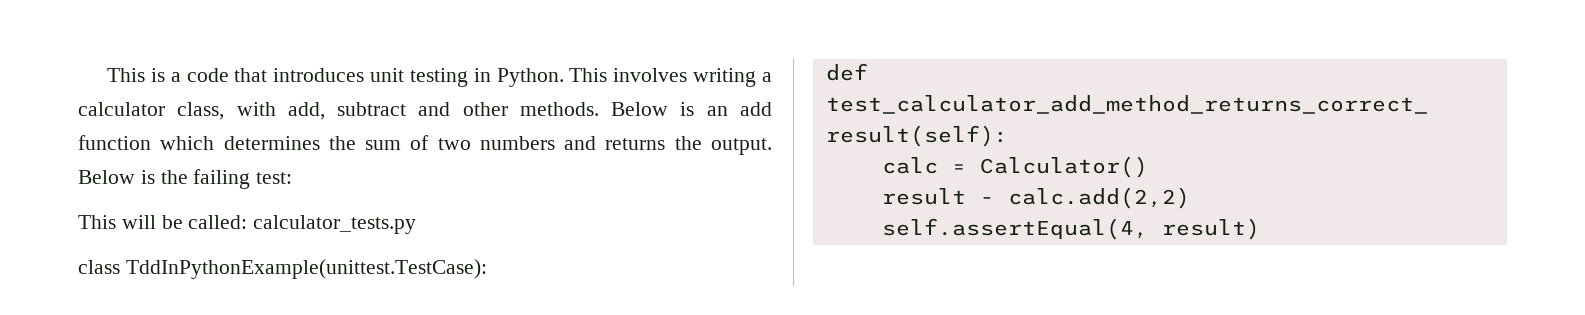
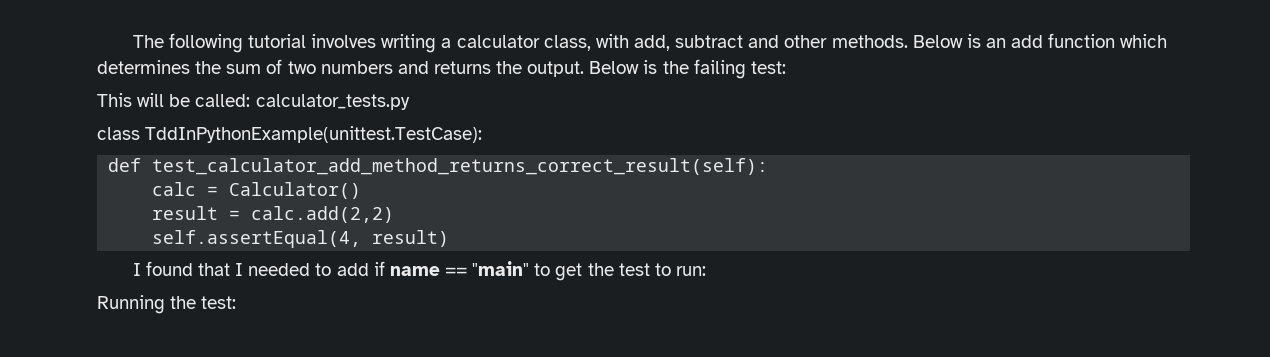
- This is a code that introduces unit testing in Python. This involves writing a calculator class, with add, subtract and other methods.
+ The following tutorial involves writing a calculator class, with add, subtract and other methods.
- result - calc.add(2,2)
+ result = calc.add(2,2)
+ I found that I needed to add if name == "main" to get the test to run:
+ Running the test:

